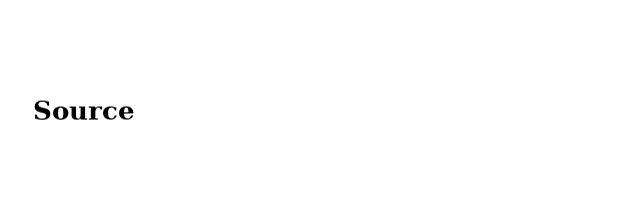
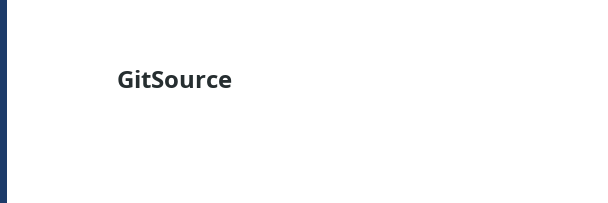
- Source
+ GitSource

